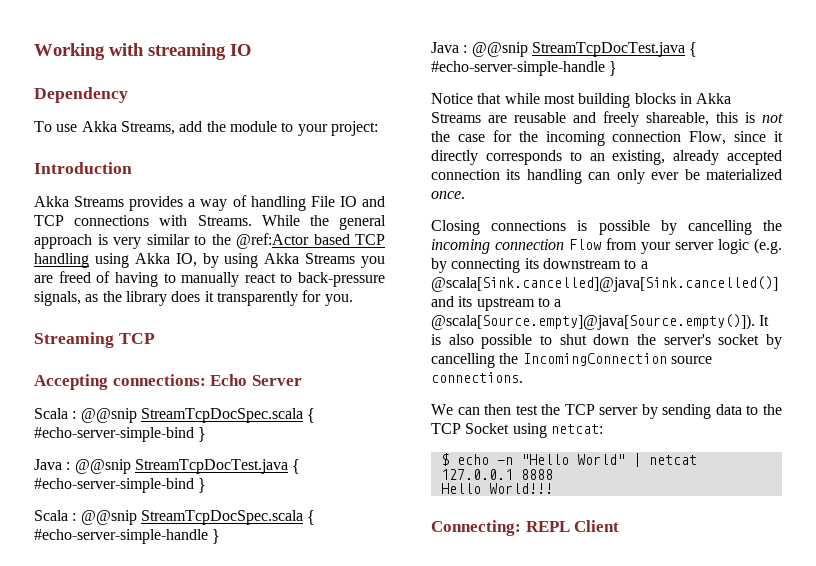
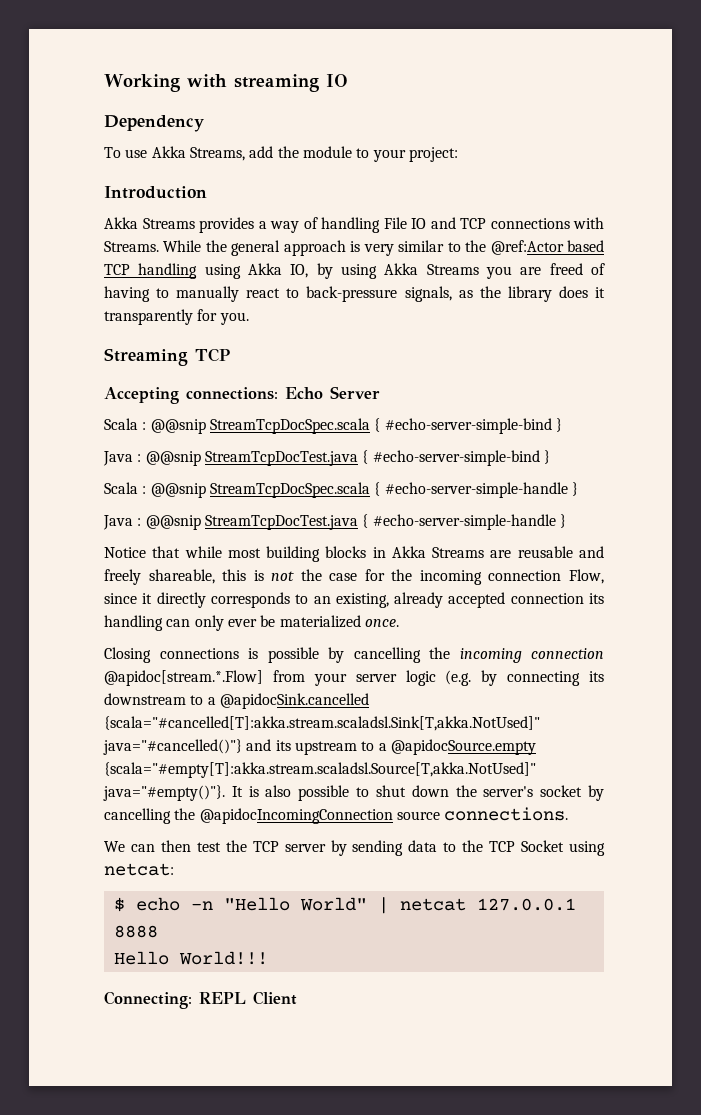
- Closing connections is possible by cancelling the incoming connection Flow from your server logic (e.g. by connecting its downstream to a @scala[Sink.cancelled]@java[Sink.cancelled()] and its upstream to a @scala[Source.empty]@java[Source.empty()]). It is also possible to shut down the server's socket by cancelling the IncomingConnection source connections.
+ Closing connections is possible by cancelling the incoming connection @apidoc[stream.*.Flow] from your server logic (e.g. by connecting its downstream to a @apidocSink.cancelled {scala="#cancelled[T]:akka.stream.scaladsl.Sink[T,akka.NotUsed]" java="#cancelled()"} and its upstream to a @apidocSource.empty {scala="#empty[T]:akka.stream.scaladsl.Source[T,akka.NotUsed]" java="#empty()"}. It is also possible to shut down the server's socket by cancelling the @apidocIncomingConnection source connections.

